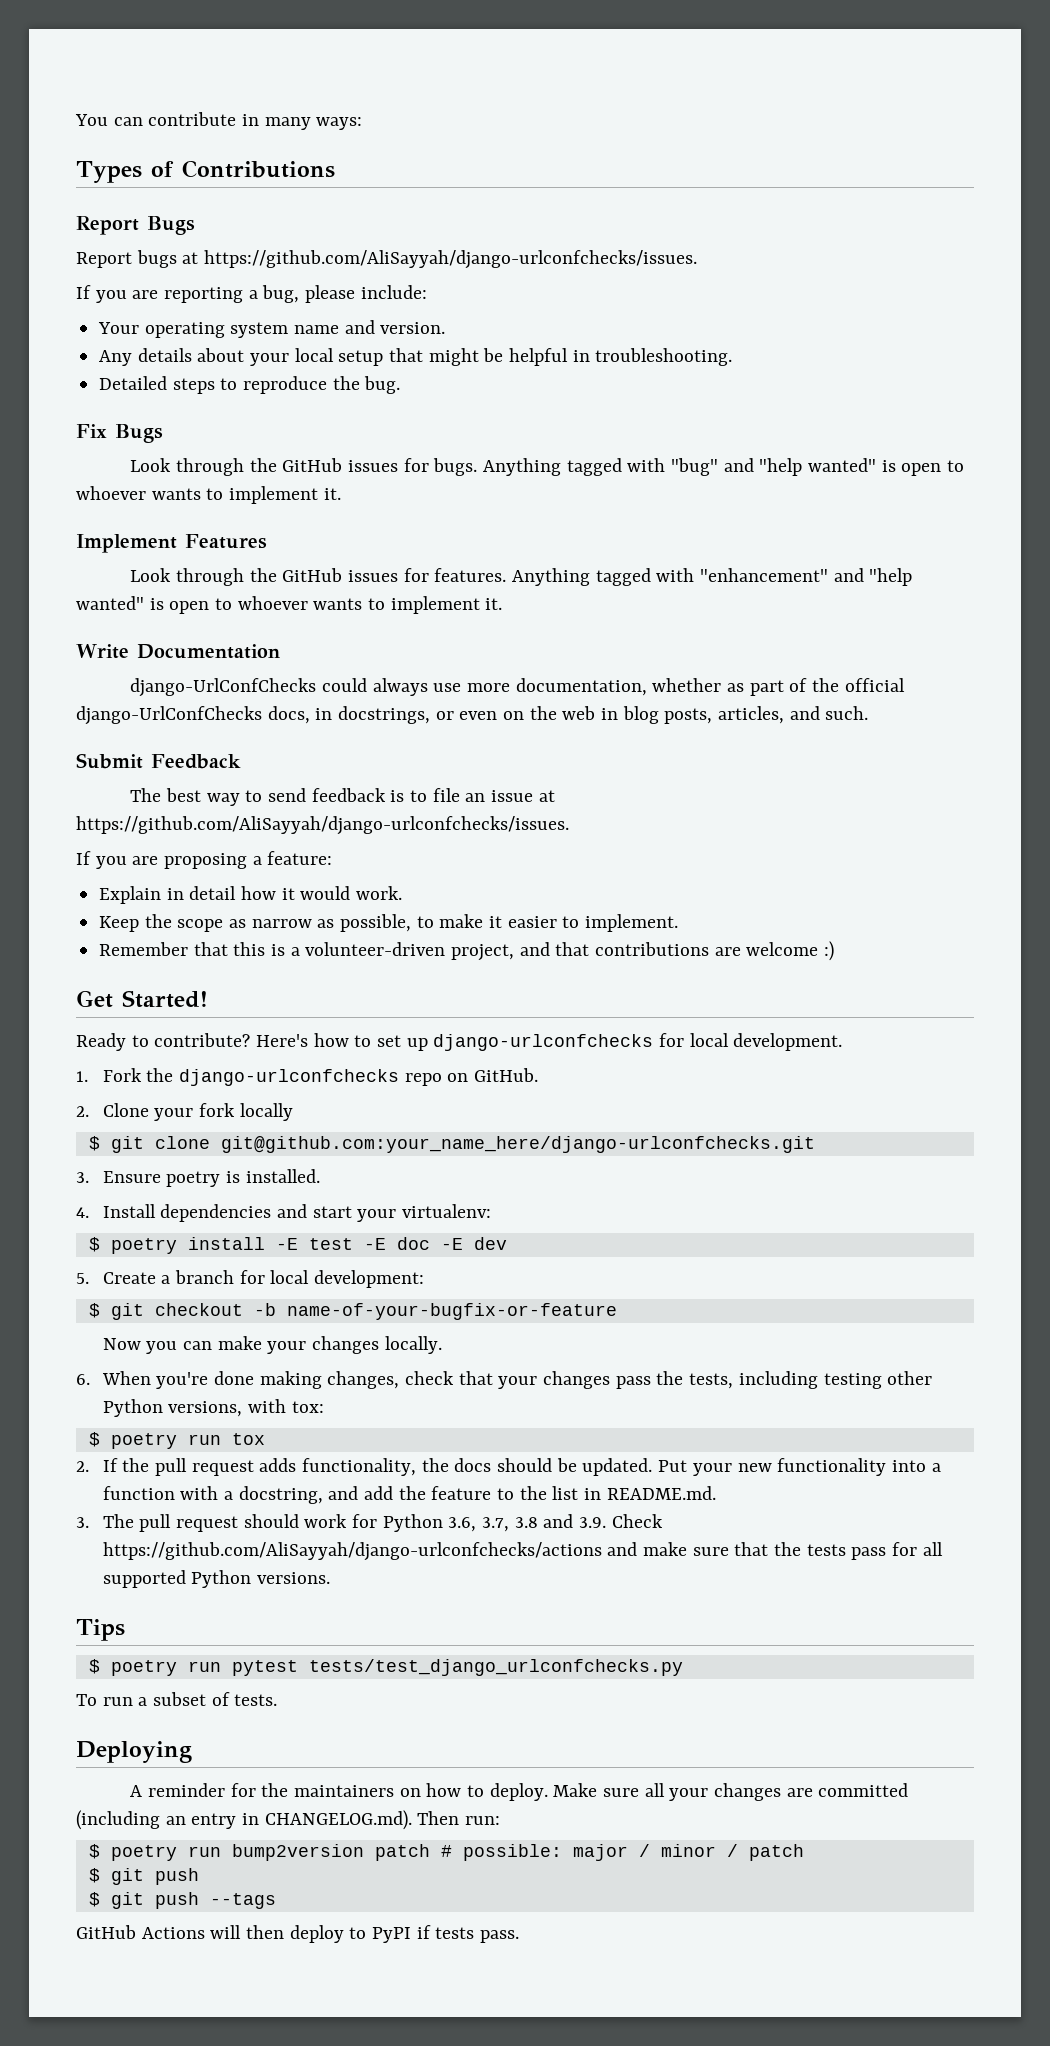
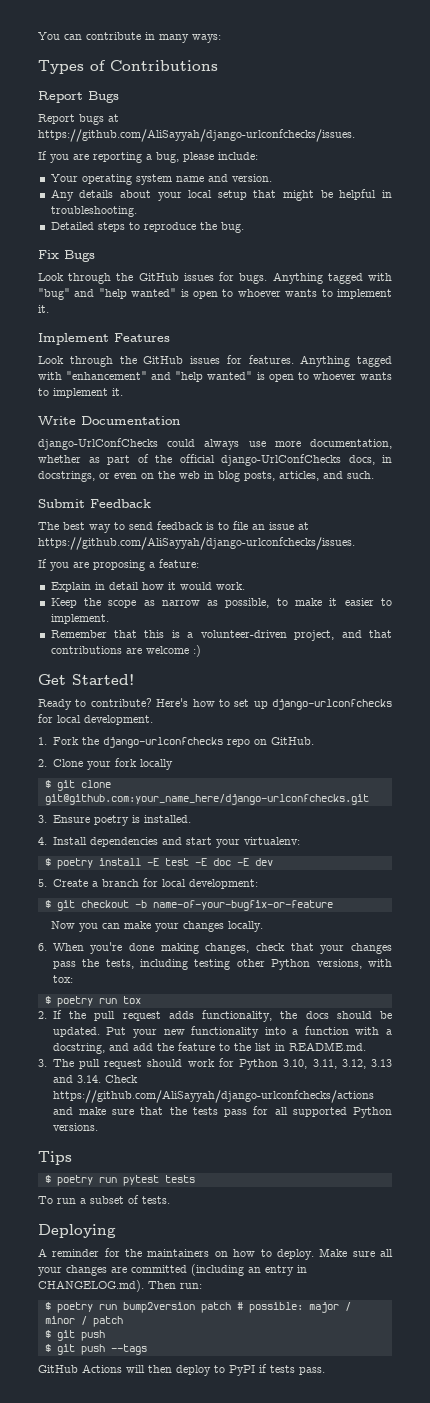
- 3. The pull request should work for Python 3.6, 3.7, 3.8 and 3.9. Check https://github.com/AliSayyah/django-urlconfchecks/actions and make sure that the tests pass for all supported Python versions.
+ 3. The pull request should work for Python 3.10, 3.11, 3.12, 3.13 and 3.14. Check https://github.com/AliSayyah/django-urlconfchecks/actions and make sure that the tests pass for all supported Python versions.
- $ poetry run pytest tests/test_django_urlconfchecks.py
+ $ poetry run pytest tests

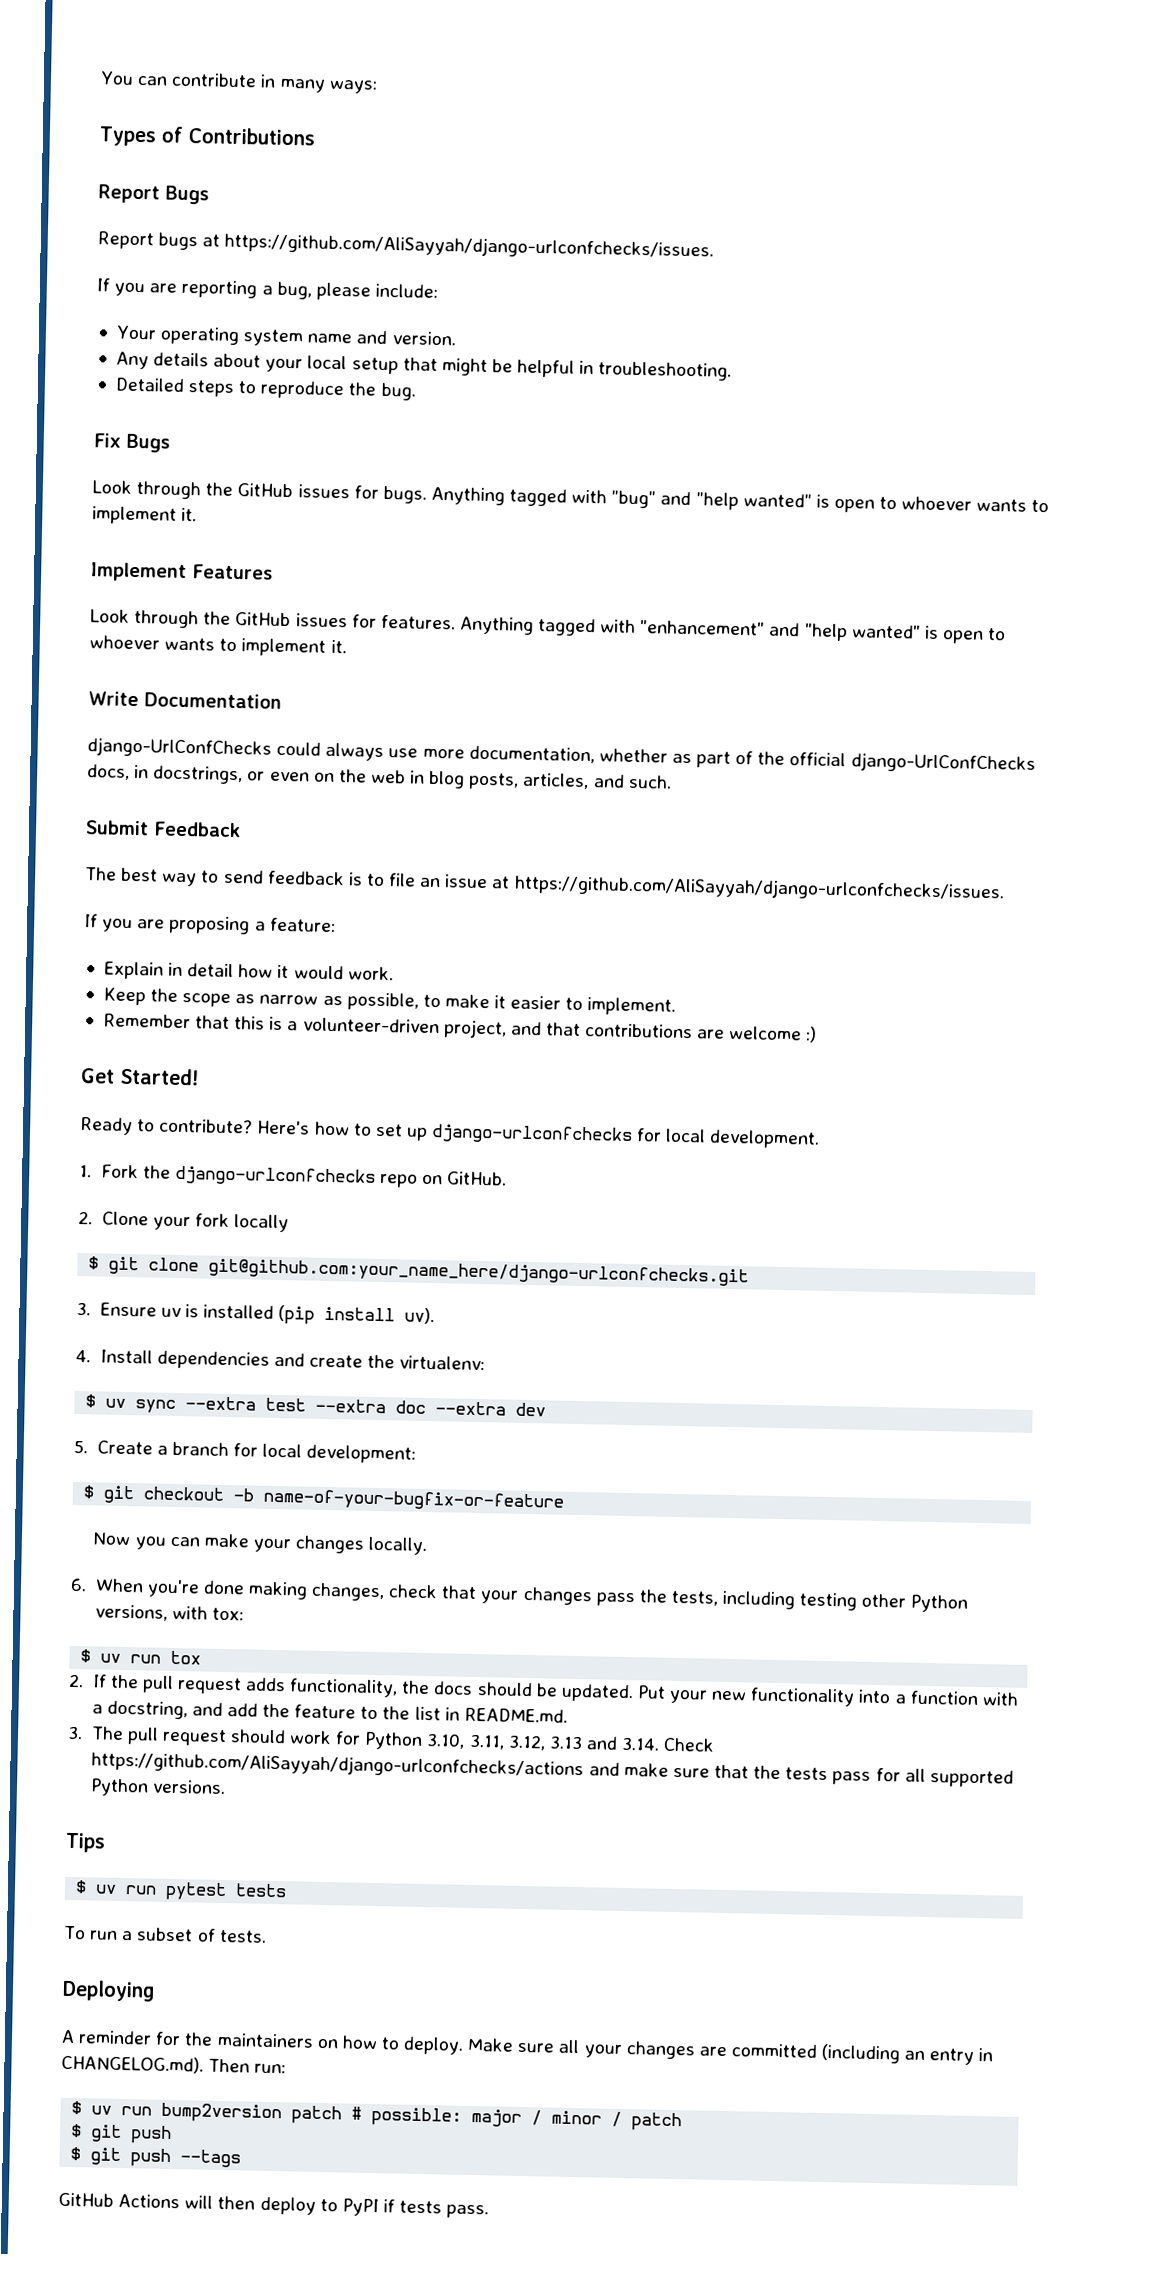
- 3. Ensure poetry is installed.
+ 3. Ensure uv is installed (pip install uv).
- 4. Install dependencies and start your virtualenv:
+ 4. Install dependencies and create the virtualenv:
- $ poetry install -E test -E doc -E dev
+ $ uv sync --extra test --extra doc --extra dev
- $ poetry run tox
+ $ uv run tox
- $ poetry run pytest tests
+ $ uv run pytest tests
- $ poetry run bump2version patch # possible: major / minor / patch
+ $ uv run bump2version patch # possible: major / minor / patch

